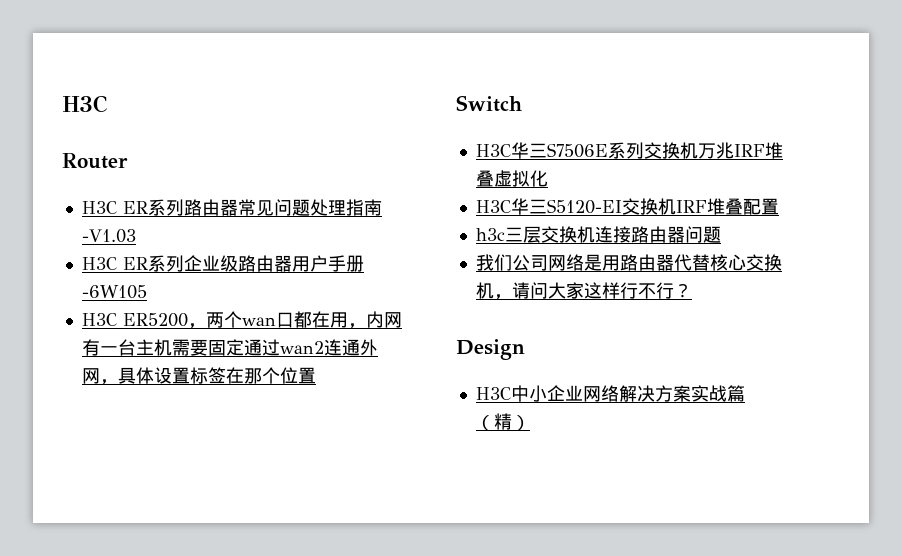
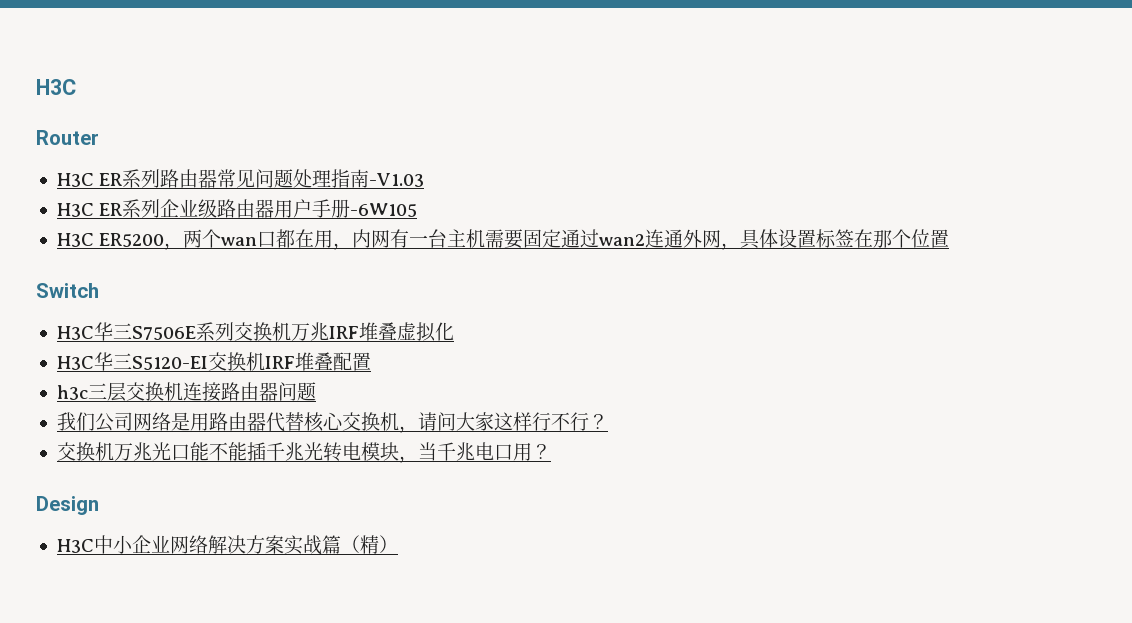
+ 交换机万兆光口能不能插千兆光转电模块，当千兆电口用？

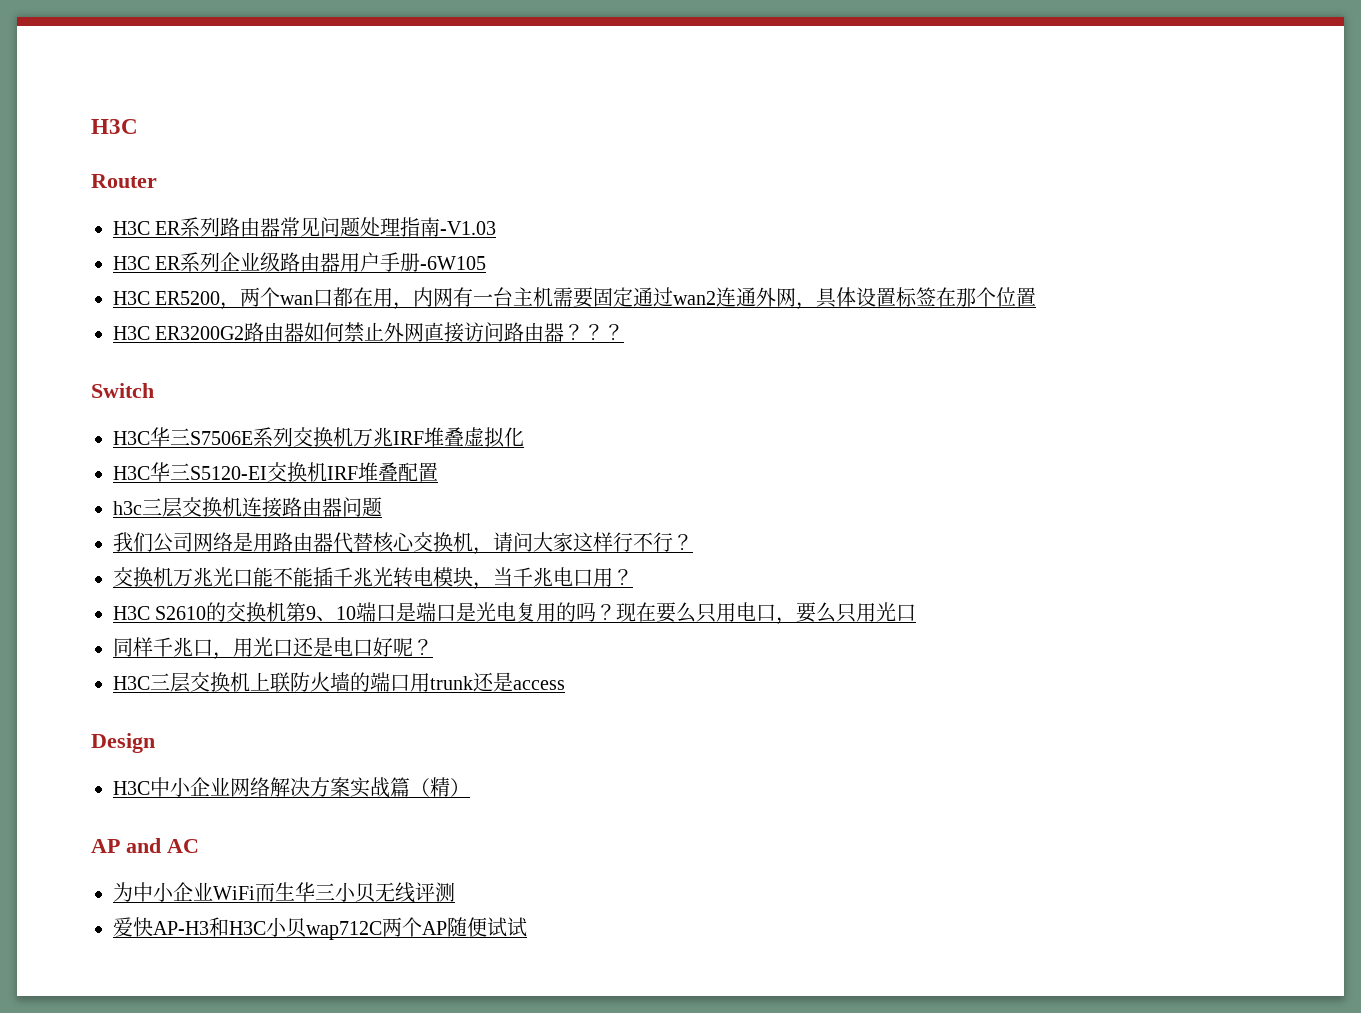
+ H3C ER3200G2路由器如何禁止外网直接访问路由器？？？
+ H3C S2610的交换机第9、10端口是端口是光电复用的吗？现在要么只用电口，要么只用光口
+ 同样千兆口，用光口还是电口好呢？
+ H3C三层交换机上联防火墙的端口用trunk还是access
+ AP and AC
+ 为中小企业WiFi而生华三小贝无线评测
+ 爱快AP-H3和H3C小贝wap712C两个AP随便试试

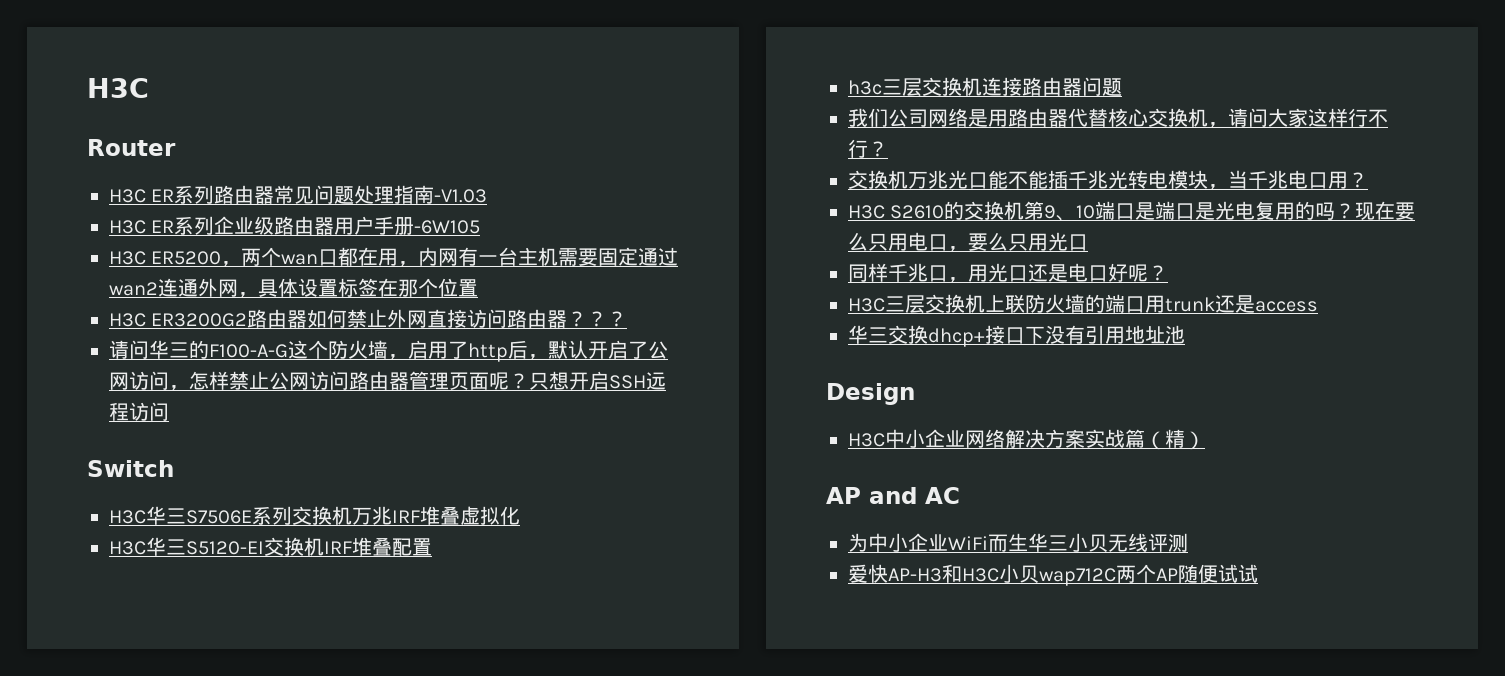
+ 请问华三的F100-A-G这个防火墙，启用了http后，默认开启了公网访问，怎样禁止公网访问路由器管理页面呢？只想开启SSH远程访问
+ 华三交换dhcp+接口下没有引用地址池

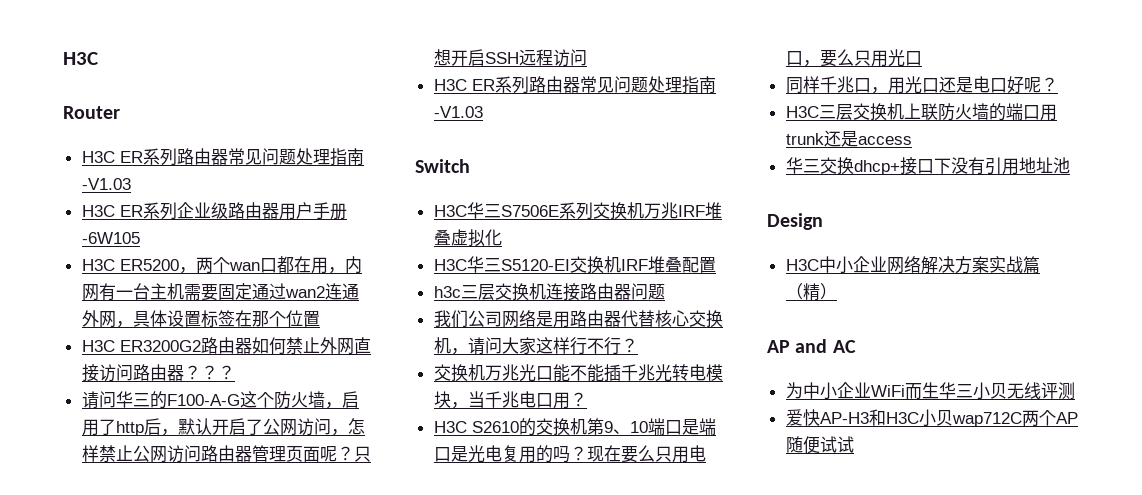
  只想开启SSH远程访问
+ H3C ER系列路由器常见问题处理指南-V1.03

